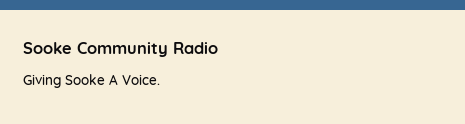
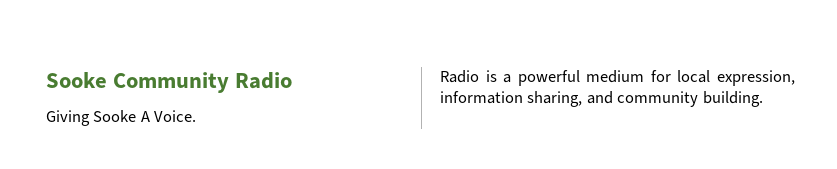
+ Radio is a powerful medium for local expression, information sharing, and community building.

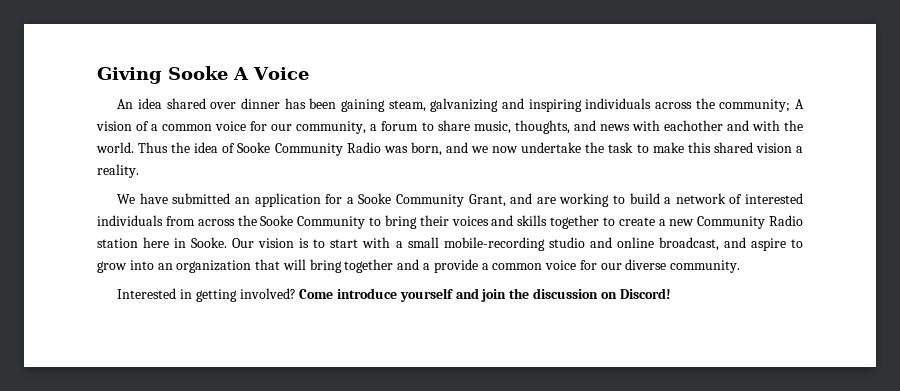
- Sooke Community Radio
- Giving Sooke A Voice.
- Radio is a powerful medium for local expression, information sharing, and community building.
+ Giving Sooke A Voice
+ An idea shared over dinner has been gaining steam, galvanizing and inspiring individuals across the community; A vision of a common voice for our community, a forum to share music, thoughts, and news with eachother and with the world. Thus the idea of Sooke Community Radio was born, and we now undertake the task to make this shared vision a reality.
+ We have submitted an application for a Sooke Community Grant, and are working to build a network of interested individuals from across the Sooke Community to bring their voices and skills together to create a new Community Radio station here in Sooke. Our vision is to start with a small mobile-recording studio and online broadcast, and aspire to grow into an organization that will bring together and a provide a common voice for our diverse community.
+ Interested in getting involved? Come introduce yourself and join the discussion on Discord!

